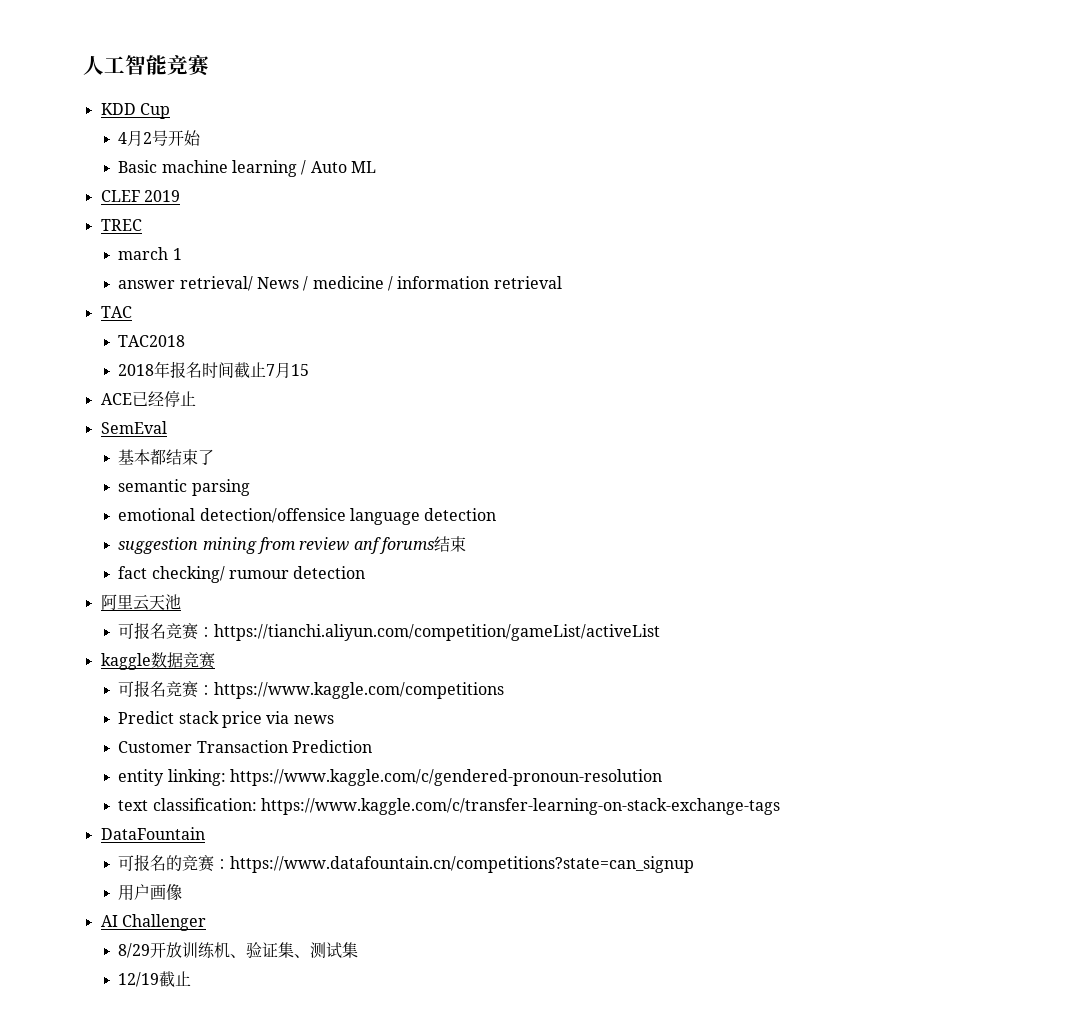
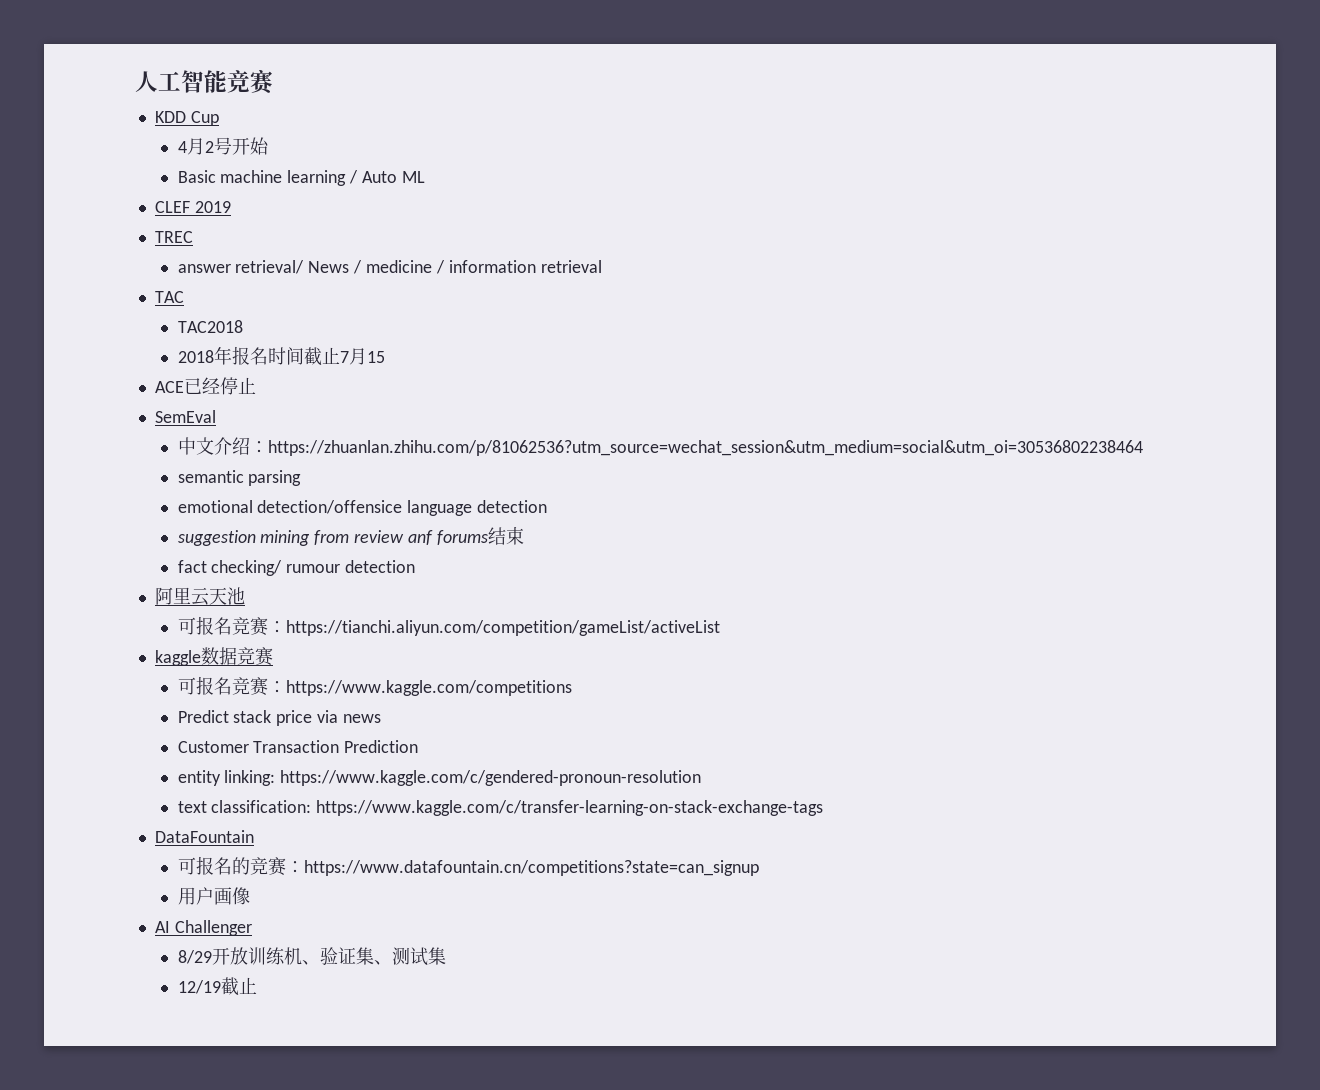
- march 1
- 基本都结束了
+ 中文介绍：https://zhuanlan.zhihu.com/p/81062536?utm_source=wechat_session&utm_medium=social&utm_oi=30536802238464

